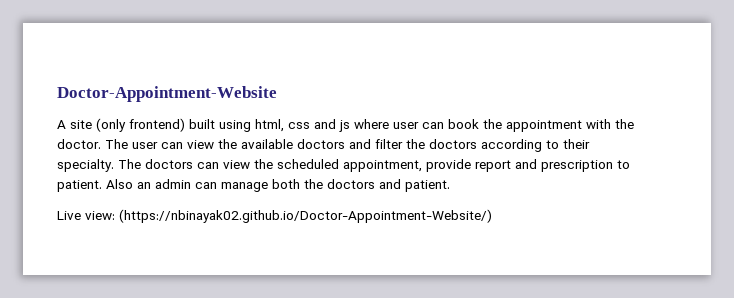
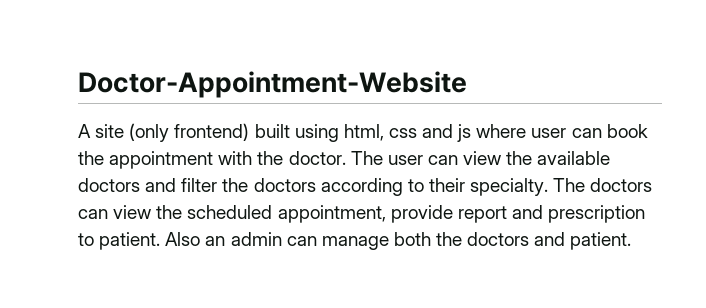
- Live view: (https://nbinayak02.github.io/Doctor-Appointment-Website/)

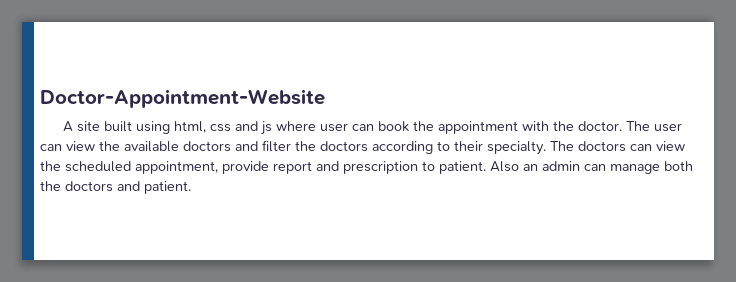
- A site (only frontend) built using html, css and js where user can book the appointment with the doctor.
+ A site built using html, css and js where user can book the appointment with the doctor.

